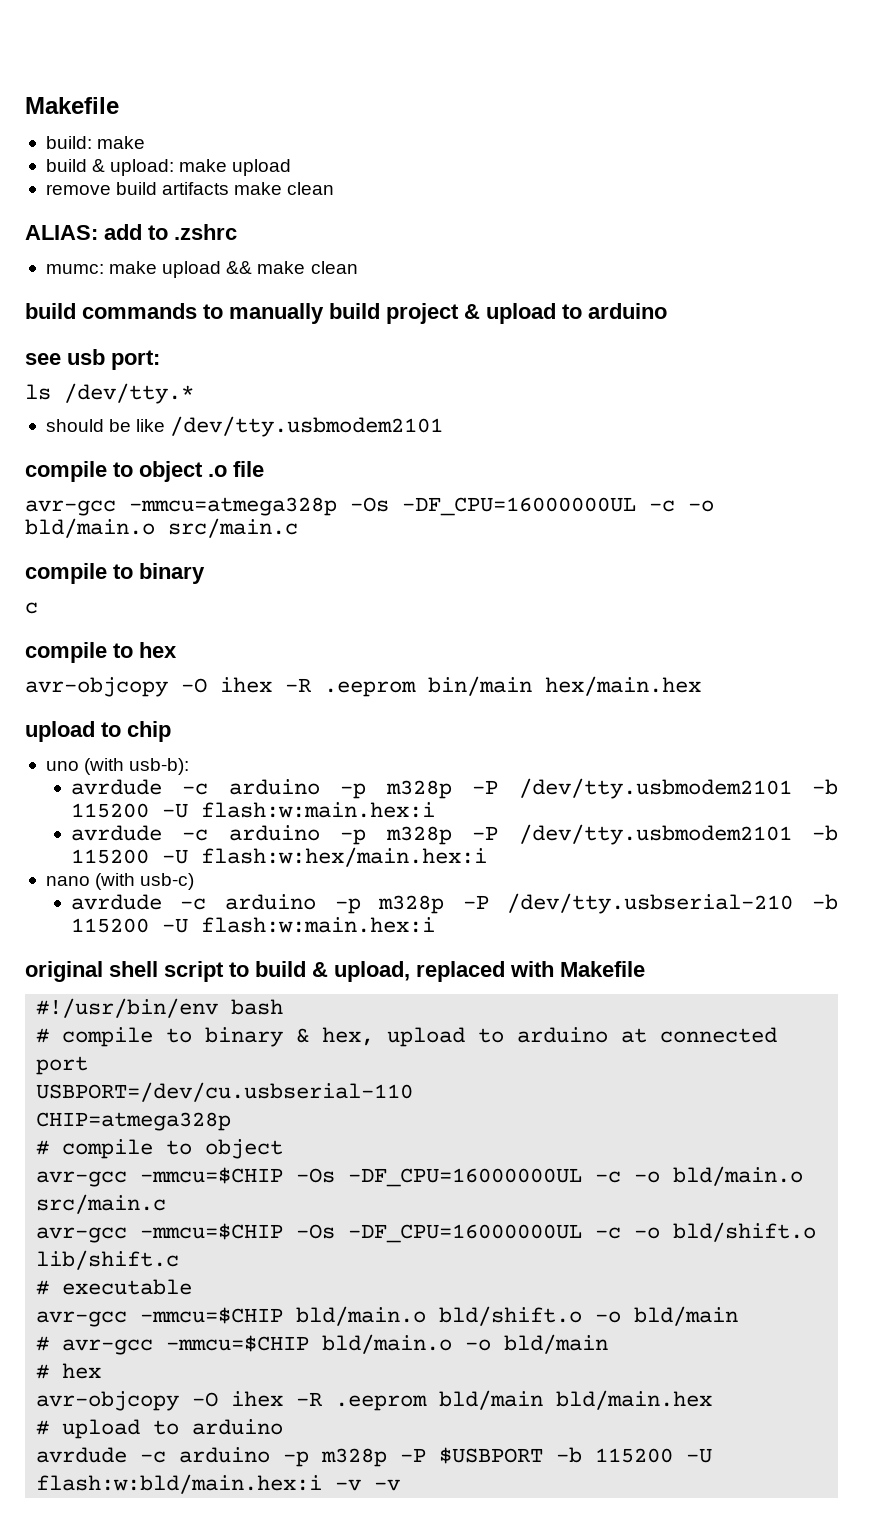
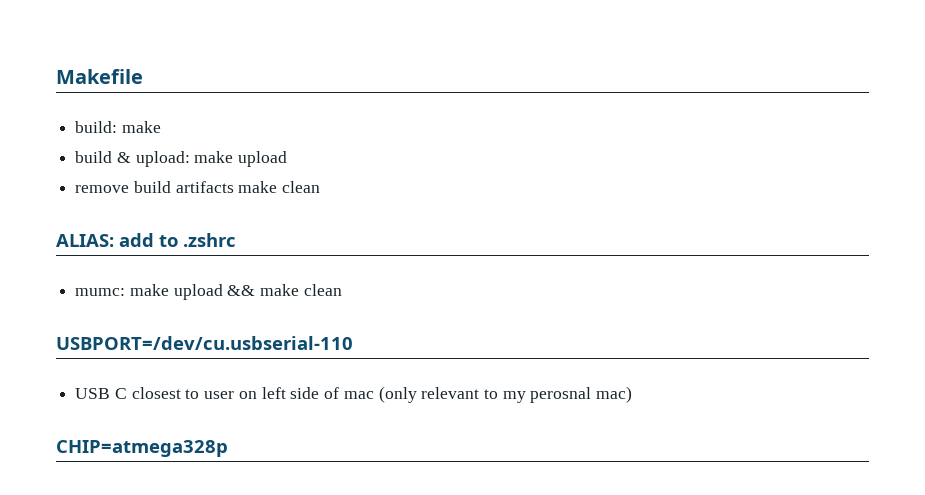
- build commands to manually build project & upload to arduino
- see usb port:
- ls /dev/tty.*
- should be like /dev/tty.usbmodem2101
- compile to object .o file
- avr-gcc -mmcu=atmega328p -Os -DF_CPU=16000000UL -c -o bld/main.o src/main.c
- compile to binary
- c
- compile to hex
- avr-objcopy -O ihex -R .eeprom bin/main hex/main.hex
- upload to chip
- uno (with usb-b):
- avrdude -c arduino -p m328p -P /dev/tty.usbmodem2101 -b 115200 -U flash:w:main.hex:i
- avrdude -c arduino -p m328p -P /dev/tty.usbmodem2101 -b 115200 -U flash:w:hex/main.hex:i
- nano (with usb-c)
- avrdude -c arduino -p m328p -P /dev/tty.usbserial-210 -b 115200 -U flash:w:main.hex:i
- original shell script to build & upload, replaced with Makefile
- #!/usr/bin/env bash
- # compile to binary & hex, upload to arduino at connected port
  USBPORT=/dev/cu.usbserial-110
+ USB C closest to user on left side of mac (only relevant to my perosnal mac)
  CHIP=atmega328p
- # compile to object
- avr-gcc -mmcu=$CHIP -Os -DF_CPU=16000000UL -c -o bld/main.o src/main.c
- avr-gcc -mmcu=$CHIP -Os -DF_CPU=16000000UL -c -o bld/shift.o lib/shift.c
- # executable
- avr-gcc -mmcu=$CHIP bld/main.o bld/shift.o -o bld/main
- # avr-gcc -mmcu=$CHIP bld/main.o -o bld/main
- # hex
- avr-objcopy -O ihex -R .eeprom bld/main bld/main.hex
- # upload to arduino
- avrdude -c arduino -p m328p -P $USBPORT -b 115200 -U flash:w:bld/main.hex:i -v -v

